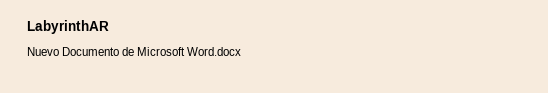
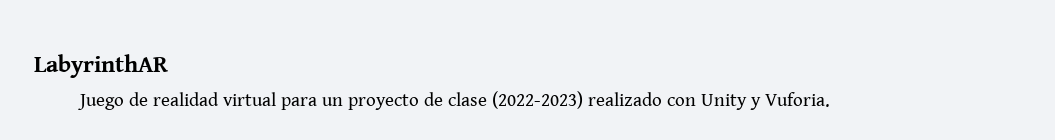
- Nuevo Documento de Microsoft Word.docx
+ Juego de realidad virtual para un proyecto de clase (2022-2023) realizado con Unity y Vuforia.

